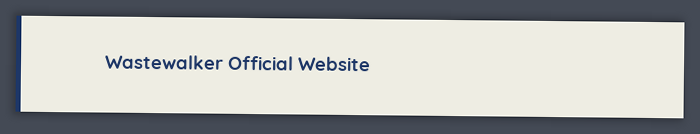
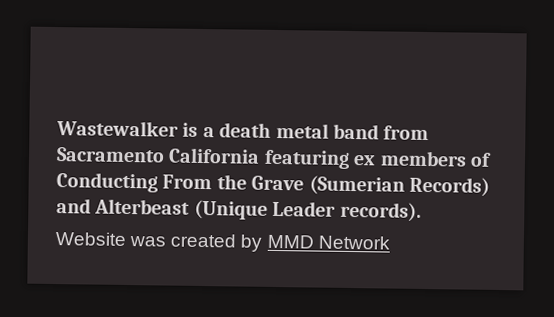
- Wastewalker Official Website
+ Wastewalker is a death metal band from Sacramento California featuring ex members of Conducting From the Grave (Sumerian Records) and Alterbeast (Unique Leader records).
+ Website was created by MMD Network

